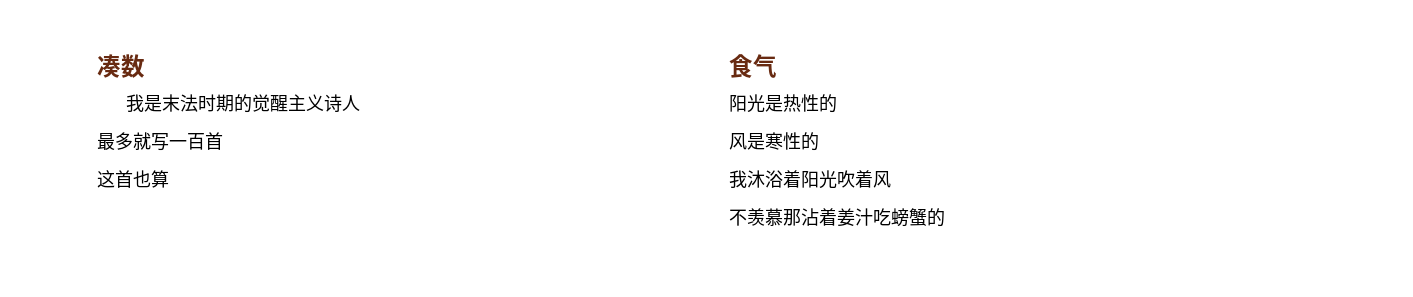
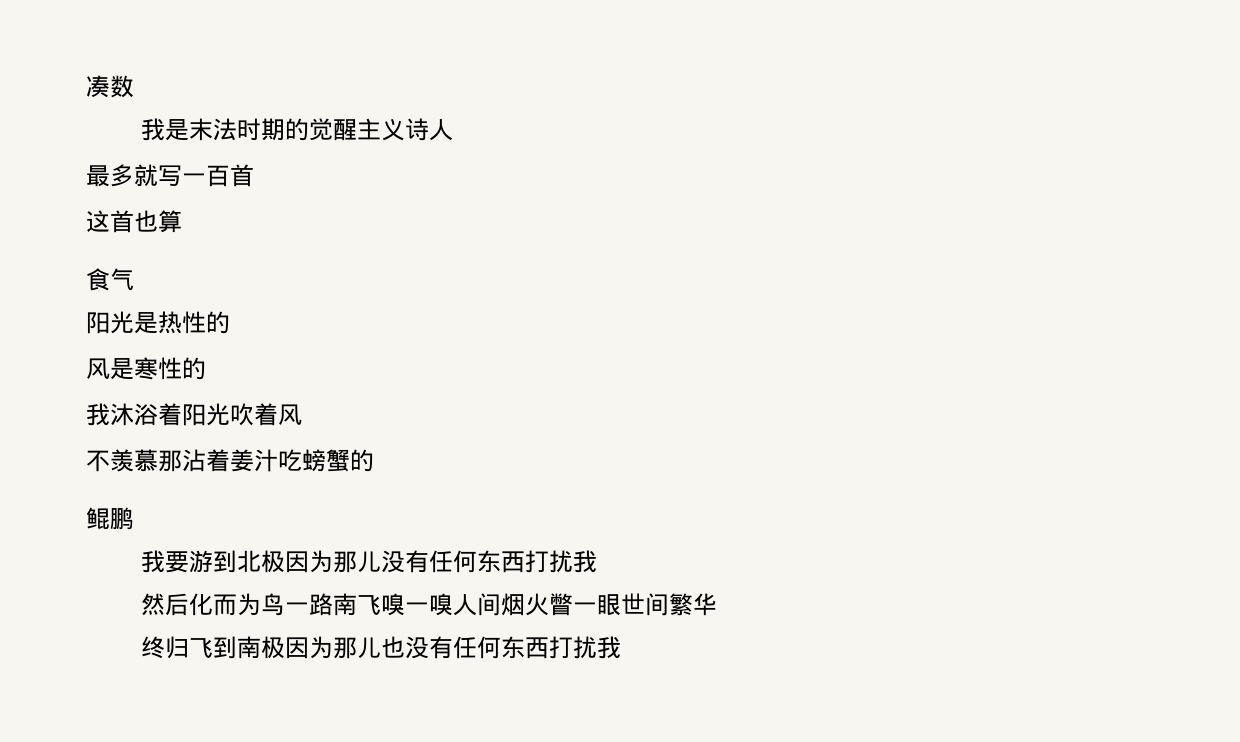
+ 鲲鹏
+ 我要游到北极因为那儿没有任何东西打扰我
+ 然后化而为鸟一路南飞嗅一嗅人间烟火瞥一眼世间繁华
+ 终归飞到南极因为那儿也没有任何东西打扰我

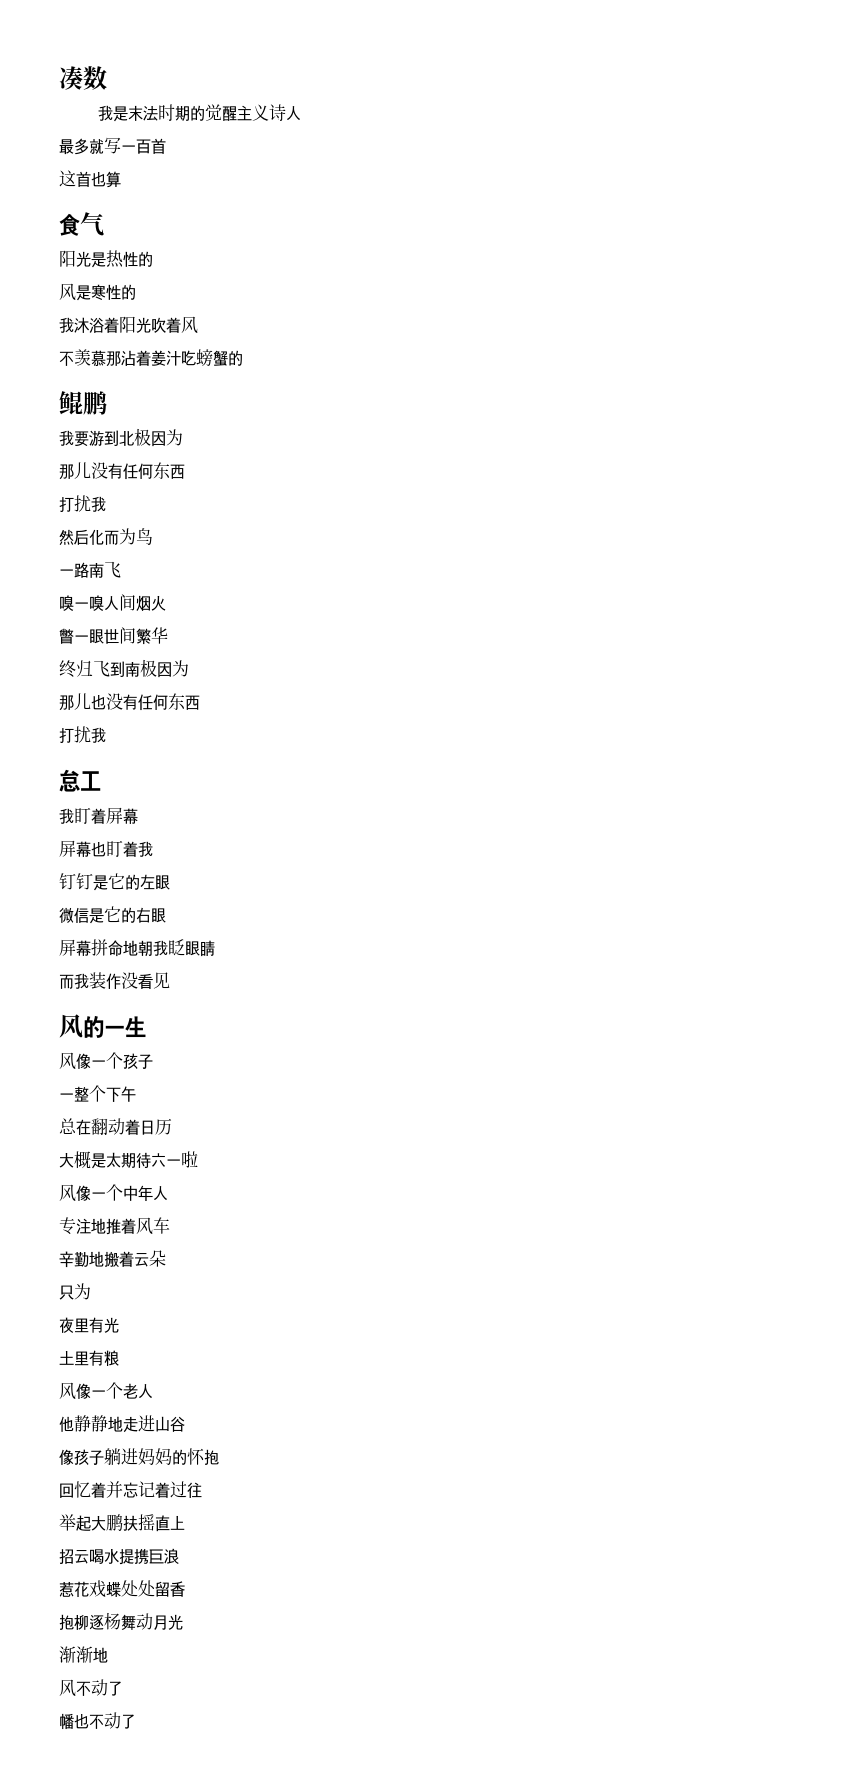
- 我要游到北极因为那儿没有任何东西打扰我
+ 我要游到北极因为
+ 那儿没有任何东西
+ 打扰我
- 然后化而为鸟一路南飞嗅一嗅人间烟火瞥一眼世间繁华
+ 然后化而为鸟
+ 一路南飞
+ 嗅一嗅人间烟火
+ 瞥一眼世间繁华
- 终归飞到南极因为那儿也没有任何东西打扰我
+ 终归飞到南极因为
+ 那儿也没有任何东西
+ 打扰我
+ 怠工
+ 我盯着屏幕
+ 屏幕也盯着我
+ 钉钉是它的左眼
+ 微信是它的右眼
+ 屏幕拼命地朝我眨眼睛
+ 而我装作没看见
+ 风的一生
+ 风像一个孩子
+ 一整个下午
+ 总在翻动着日历
+ 大概是太期待六一啦
+ 风像一个中年人
+ 专注地推着风车
+ 辛勤地搬着云朵
+ 只为
+ 夜里有光
+ 土里有粮
+ 风像一个老人
+ 他静静地走进山谷
+ 像孩子躺进妈妈的怀抱
+ 回忆着并忘记着过往
+ 举起大鹏扶摇直上
+ 招云喝水提携巨浪
+ 惹花戏蝶处处留香
+ 抱柳逐杨舞动月光
+ 渐渐地
+ 风不动了
+ 幡也不动了

